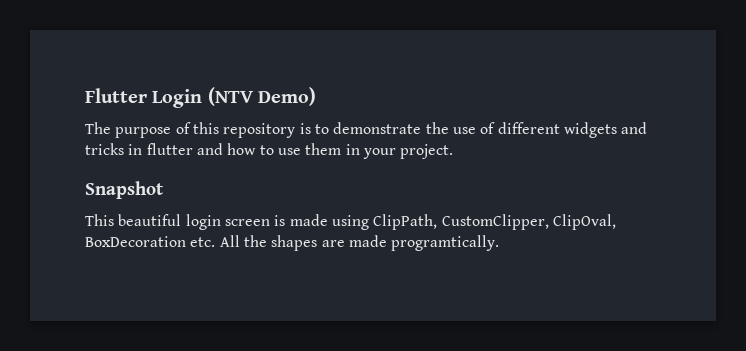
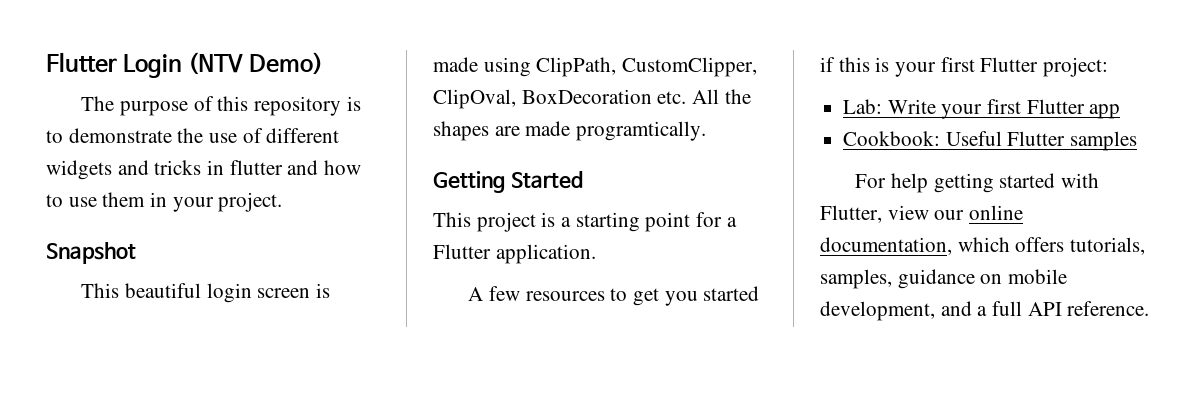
+ Getting Started
+ This project is a starting point for a Flutter application.
+ A few resources to get you started if this is your first Flutter project:
+ Lab: Write your first Flutter app
+ Cookbook: Useful Flutter samples
+ For help getting started with Flutter, view our online documentation, which offers tutorials, samples, guidance on mobile development, and a full API reference.

